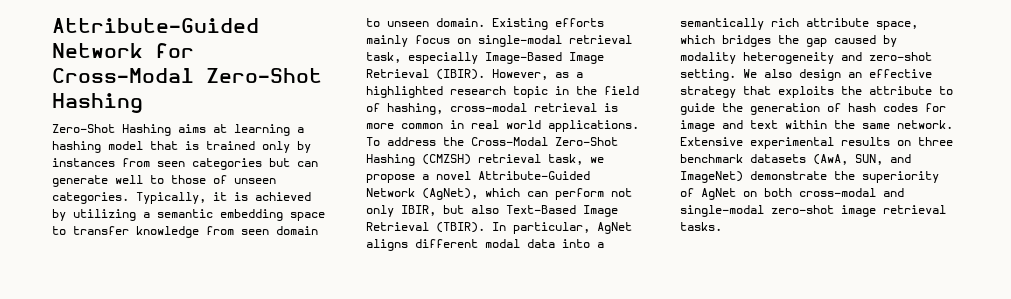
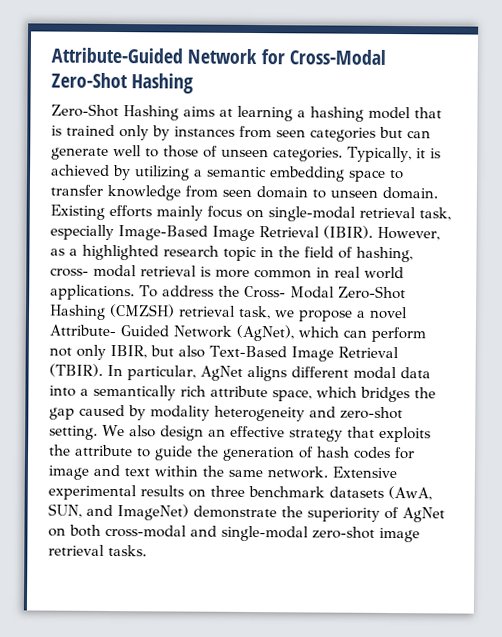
- However, as a highlighted research topic in the field of hashing, cross-modal retrieval is more common in real world applications.
+ However, as a highlighted research topic in the field of hashing, cross- modal retrieval is more common in real world applications.
- To address the Cross-Modal Zero-Shot Hashing (CMZSH) retrieval task, we propose a novel Attribute-Guided Network (AgNet), which can perform not only IBIR, but also Text-Based Image Retrieval (TBIR).
+ To address the Cross- Modal Zero-Shot Hashing (CMZSH) retrieval task, we propose a novel Attribute- Guided Network (AgNet), which can perform not only IBIR, but also Text-Based Image Retrieval (TBIR).

